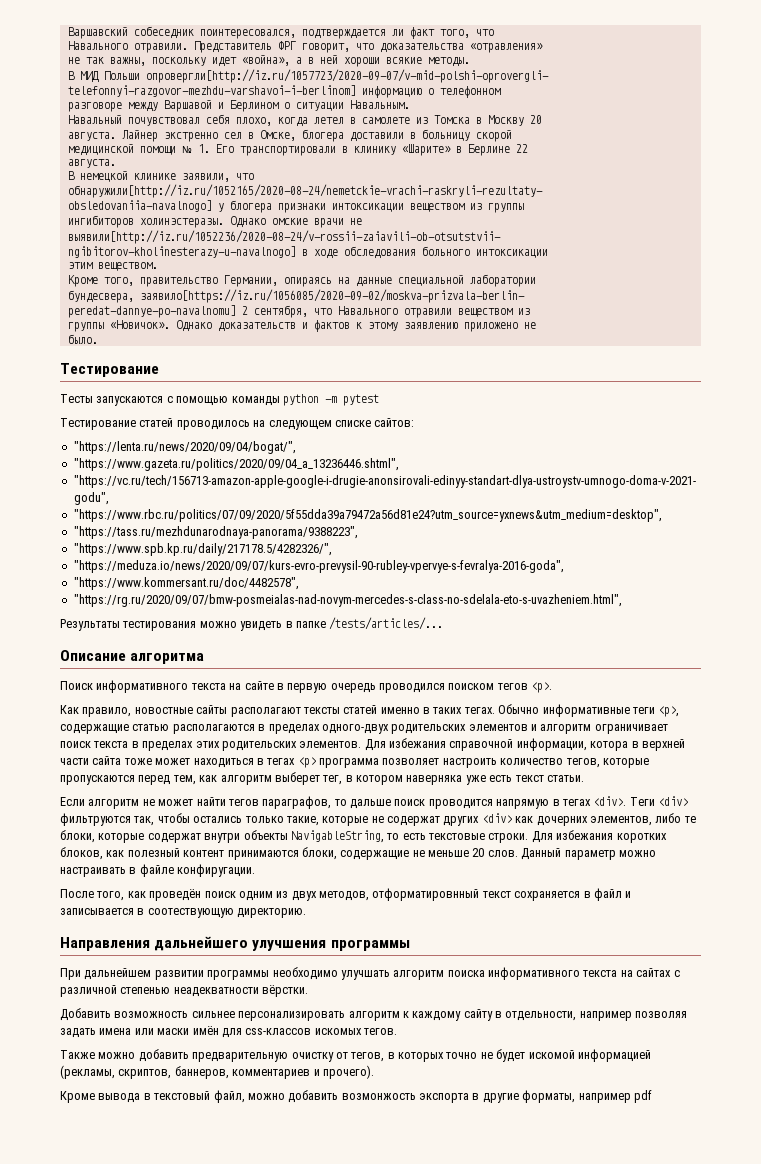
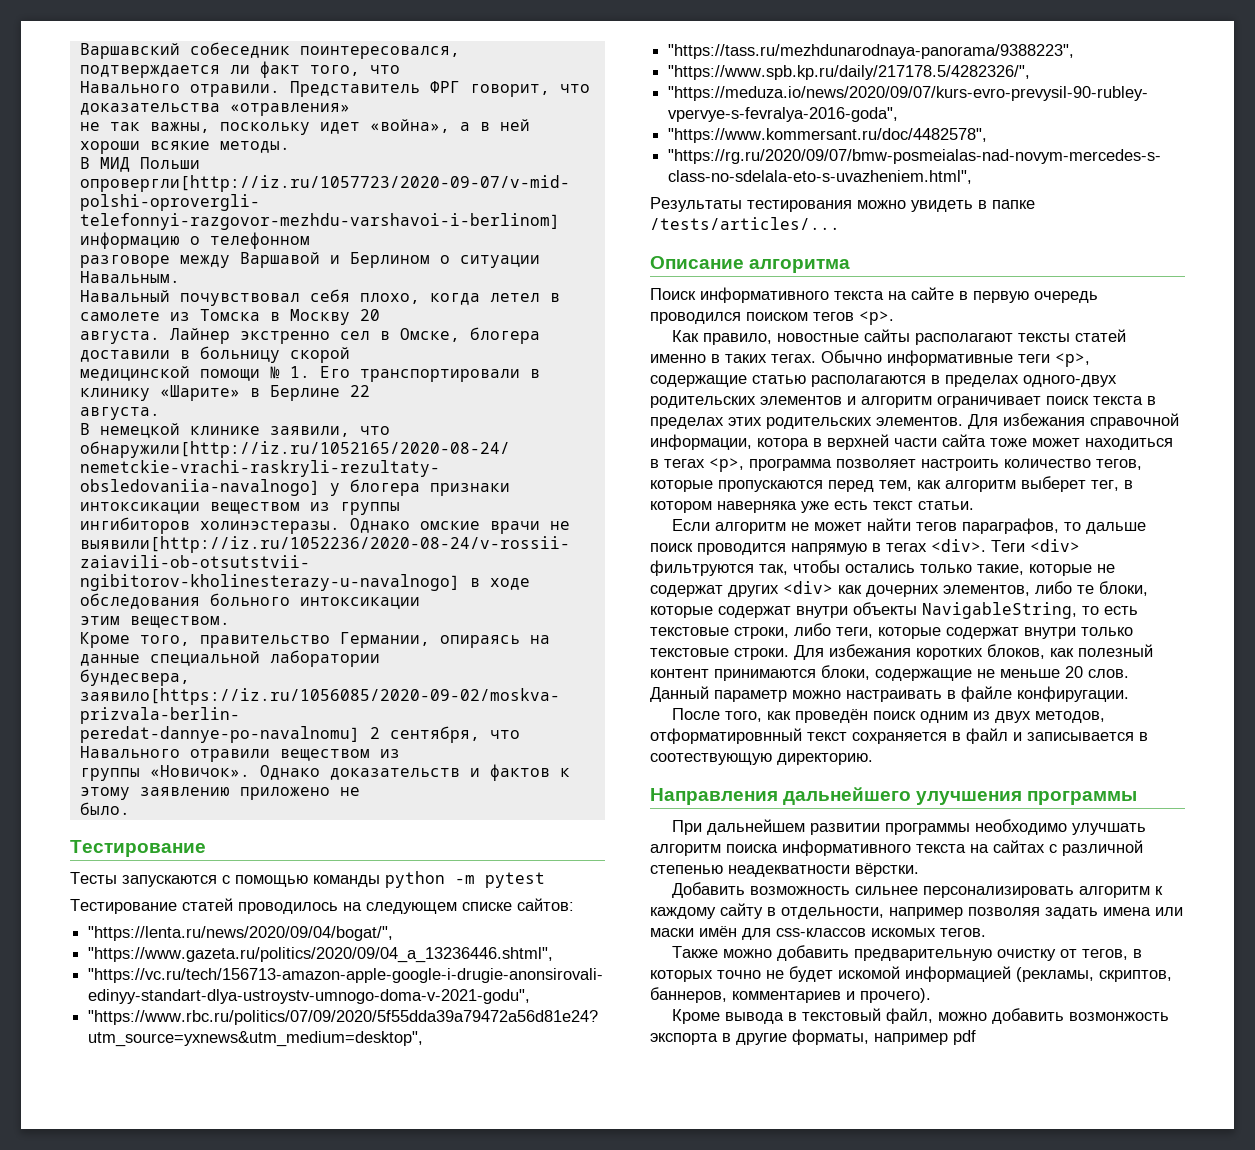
- Для избежания справочной информации, котора в верхней части сайта тоже может находиться в тегах <p> программа позволяет настроить количество тегов, которые пропускаются перед тем, как алгоритм выберет тег, в котором наверняка уже есть текст статьи.
+ Для избежания справочной информации, котора в верхней части сайта тоже может находиться в тегах <p>, программа позволяет настроить количество тегов, которые пропускаются перед тем, как алгоритм выберет тег, в котором наверняка уже есть текст статьи.
- Теги <div> фильтруются так, чтобы остались только такие, которые не содержат других <div> как дочерних элементов, либо те блоки, которые содержат внутри объекты NavigableString, то есть текстовые строки.
+ Теги <div> фильтруются так, чтобы остались только такие, которые не содержат других <div> как дочерних элементов, либо те блоки, которые содержат внутри объекты NavigableString, то есть текстовые строки, либо теги, которые содержат внутри только текстовые строки.

